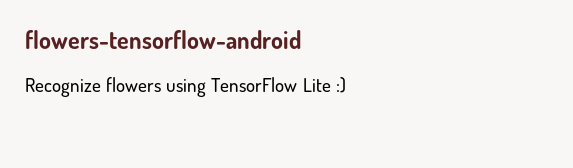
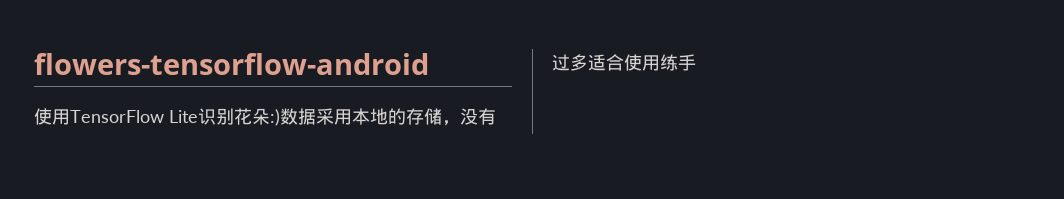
- Recognize flowers using TensorFlow Lite :)
+ 使用TensorFlow Lite识别花朵:)数据采用本地的存储，没有过多适合使用练手

